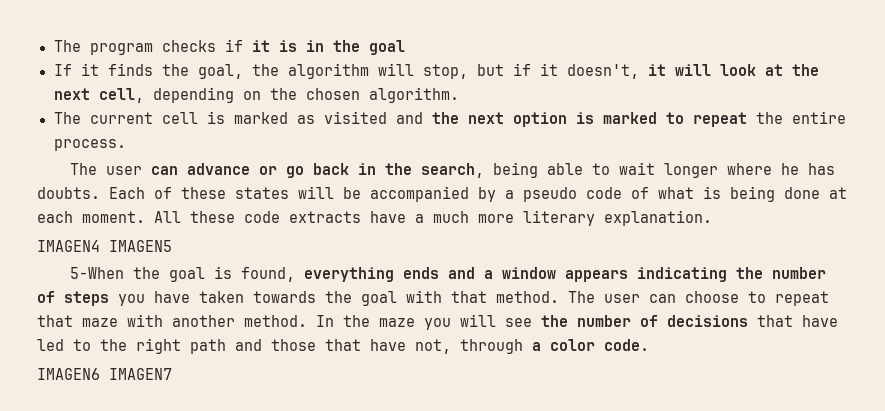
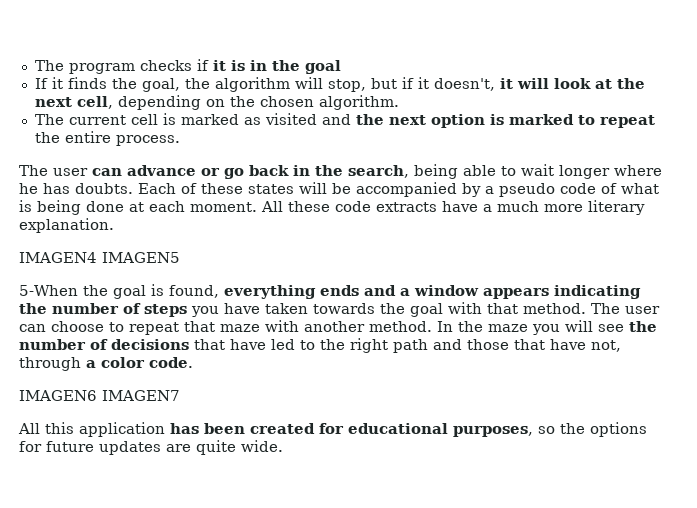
+ All this application has been created for educational purposes, so the options for future updates are quite wide.

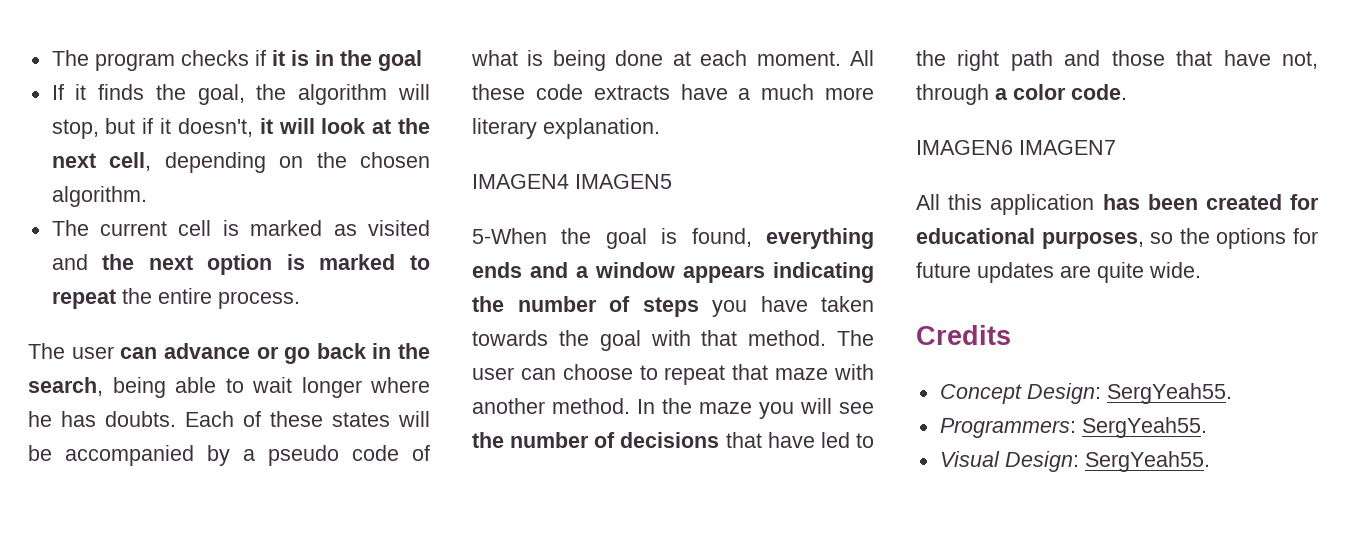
+ Credits
+ Concept Design: SergYeah55.
+ Programmers: SergYeah55.
+ Visual Design: SergYeah55.

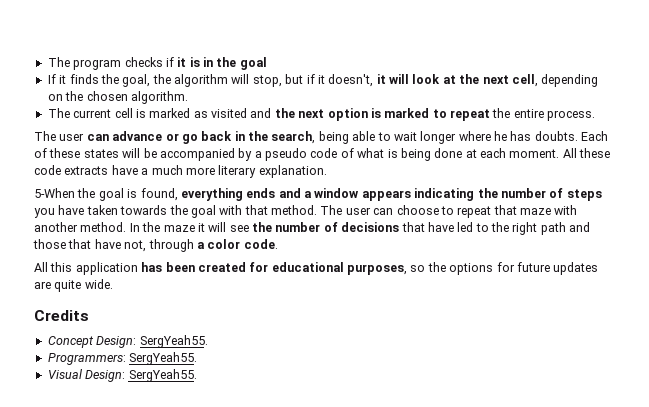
- IMAGEN4 IMAGEN5
- In the maze you will see the number of decisions that have led to the right path and those that have not, through a color code.
+ In the maze it will see the number of decisions that have led to the right path and those that have not, through a color code.
- IMAGEN6 IMAGEN7

